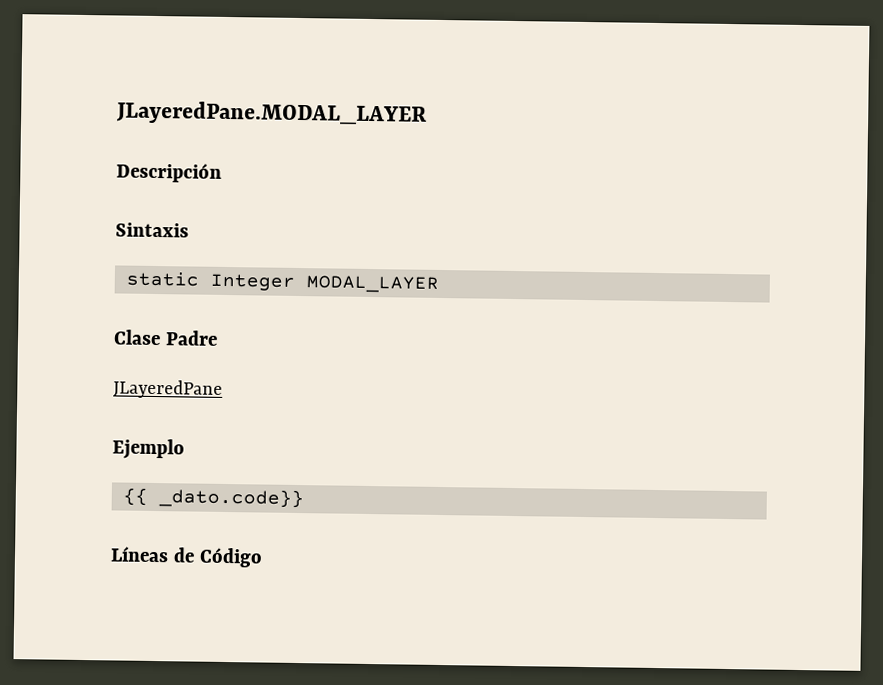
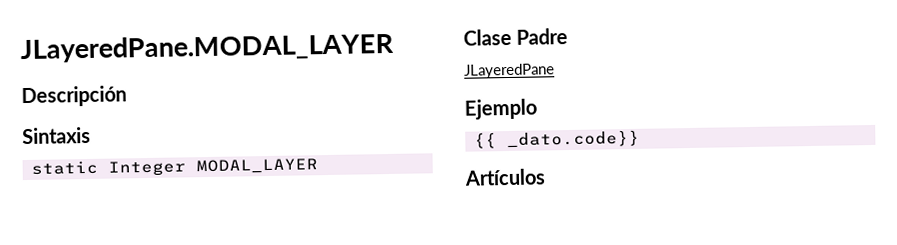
- Líneas de Código
+ Artículos

